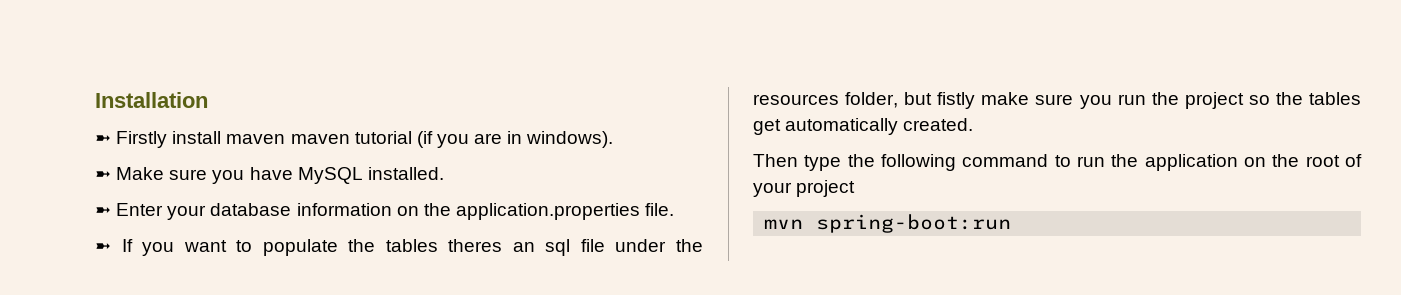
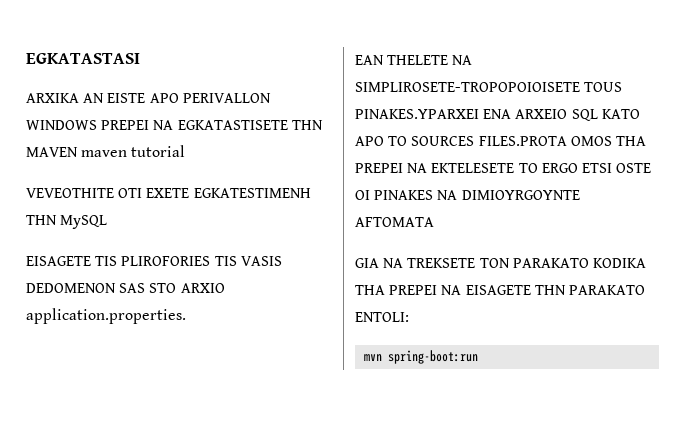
- Installation
- ➼ Firstly install maven maven tutorial (if you are in windows).
- ➼ Make sure you have MySQL installed.
- ➼ Enter your database information on the application.properties file.
- ➼ If you want to populate the tables theres an sql file under the resources folder, but fistly make sure you run the project so the tables get automatically created.
- Then type the following command to run the application on the root of your project
+ EGKATASTASI
+ ARXIKA AN EISTE APO PERIVALLON WINDOWS PREPEI NA EGKATASTISETE THN MAVEN maven tutorial
+ VEVEOTHITE OTI EXETE EGKATESTIMENH THN MySQL
+ EISAGETE TIS PLIROFORIES TIS VASIS DEDOMENON SAS STO ARXIO application.properties.
+ EAN THELETE NA SIMPLIROSETE-TROPOPOIOISETE TOUS PINAKES.YPARXEI ENA ARXEIO SQL KATO APO TO SOURCES FILES.PROTA OMOS THA PREPEI NA EKTELESETE TO ERGO ETSI OSTE OI PINAKES NA DIMIOYRGOYNTE AFTOMATA
+ GIA NA TREKSETE TON PARAKATO KODIKA THA PREPEI NA EISAGETE THN PARAKATO ENTOLI:

